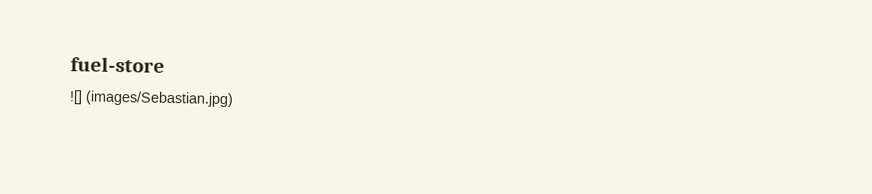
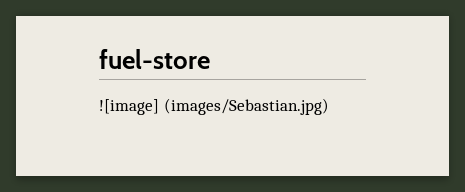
- ![] (images/Sebastian.jpg)
+ ![image] (images/Sebastian.jpg)

